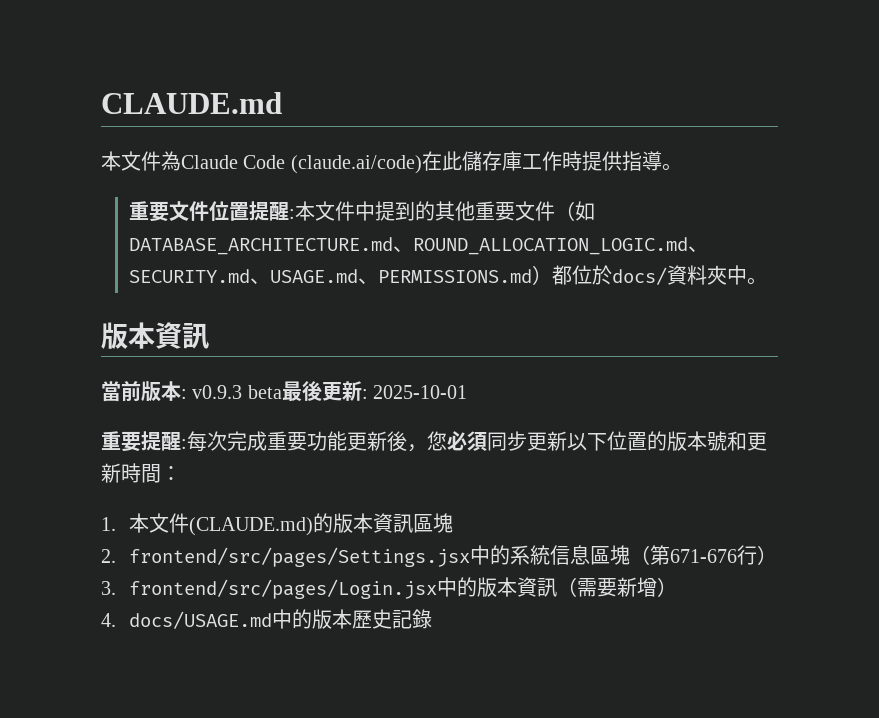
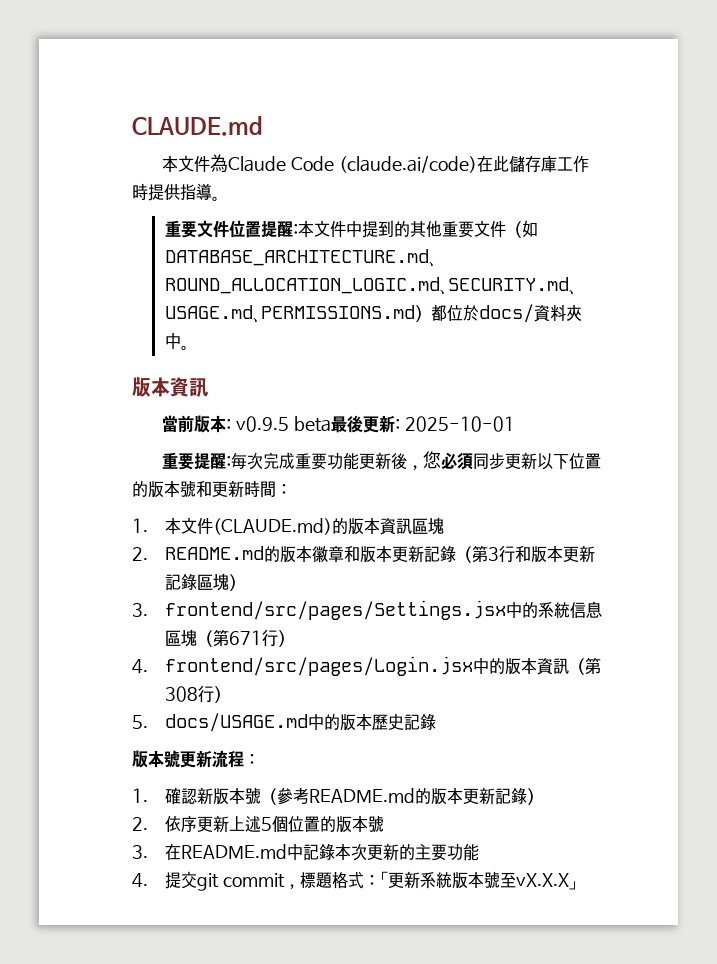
- 當前版本: v0.9.3 beta最後更新: 2025-10-01
+ 當前版本: v0.9.5 beta最後更新: 2025-10-01
- 2. frontend/src/pages/Settings.jsx中的系統信息區塊（第671-676行）
- 3. frontend/src/pages/Login.jsx中的版本資訊（需要新增）
- 4. docs/USAGE.md中的版本歷史記錄
+ 2. README.md的版本徽章和版本更新記錄（第3行和版本更新記錄區塊）
+ 3. frontend/src/pages/Settings.jsx中的系統信息區塊（第671行）
+ 4. frontend/src/pages/Login.jsx中的版本資訊（第308行）
+ 5. docs/USAGE.md中的版本歷史記錄
+ 版本號更新流程：
+ 1.確認新版本號（參考README.md的版本更新記錄）
+ 2.依序更新上述5個位置的版本號
+ 3.在README.md中記錄本次更新的主要功能
+ 4.提交git commit，標題格式：「更新系統版本號至vX.X.X」

